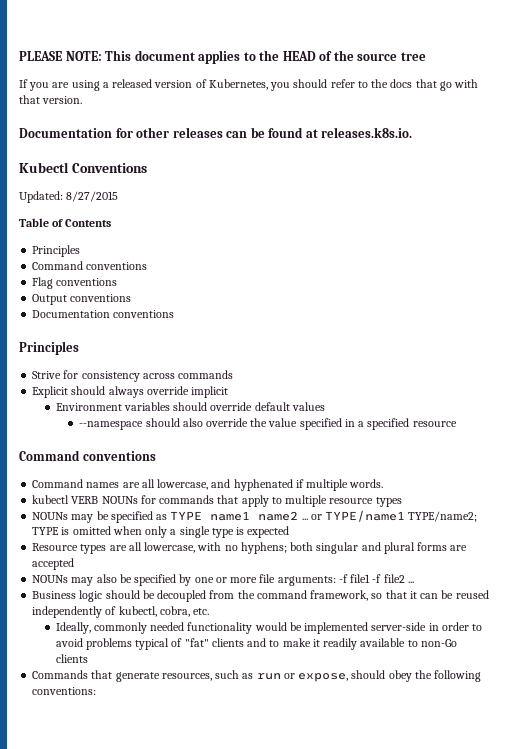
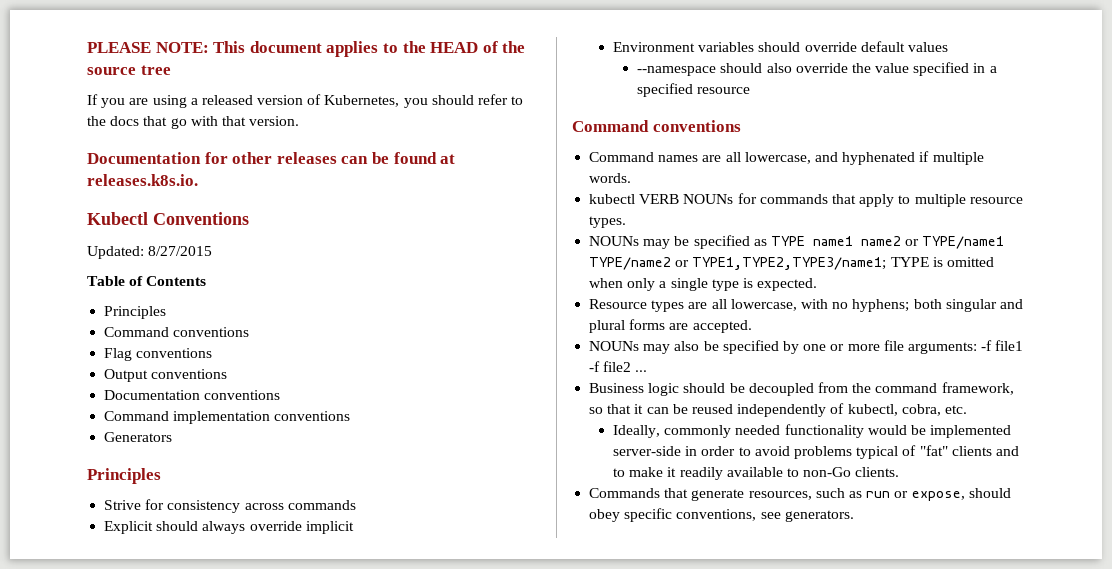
+ Command implementation conventions
+ Generators
- kubectl VERB NOUNs for commands that apply to multiple resource types
+ kubectl VERB NOUNs for commands that apply to multiple resource types.
- NOUNs may be specified as TYPE name1 name2 ... or TYPE/name1 TYPE/name2; TYPE is omitted when only a single type is expected
+ NOUNs may be specified as TYPE name1 name2 or TYPE/name1 TYPE/name2 or TYPE1,TYPE2,TYPE3/name1; TYPE is omitted when only a single type is expected.
- Resource types are all lowercase, with no hyphens; both singular and plural forms are accepted
+ Resource types are all lowercase, with no hyphens; both singular and plural forms are accepted.
- Ideally, commonly needed functionality would be implemented server-side in order to avoid problems typical of "fat" clients and to make it readily available to non-Go clients
+ Ideally, commonly needed functionality would be implemented server-side in order to avoid problems typical of "fat" clients and to make it readily available to non-Go clients.
- Commands that generate resources, such as run or expose, should obey the following conventions:
+ Commands that generate resources, such as run or expose, should obey specific conventions, see generators.

